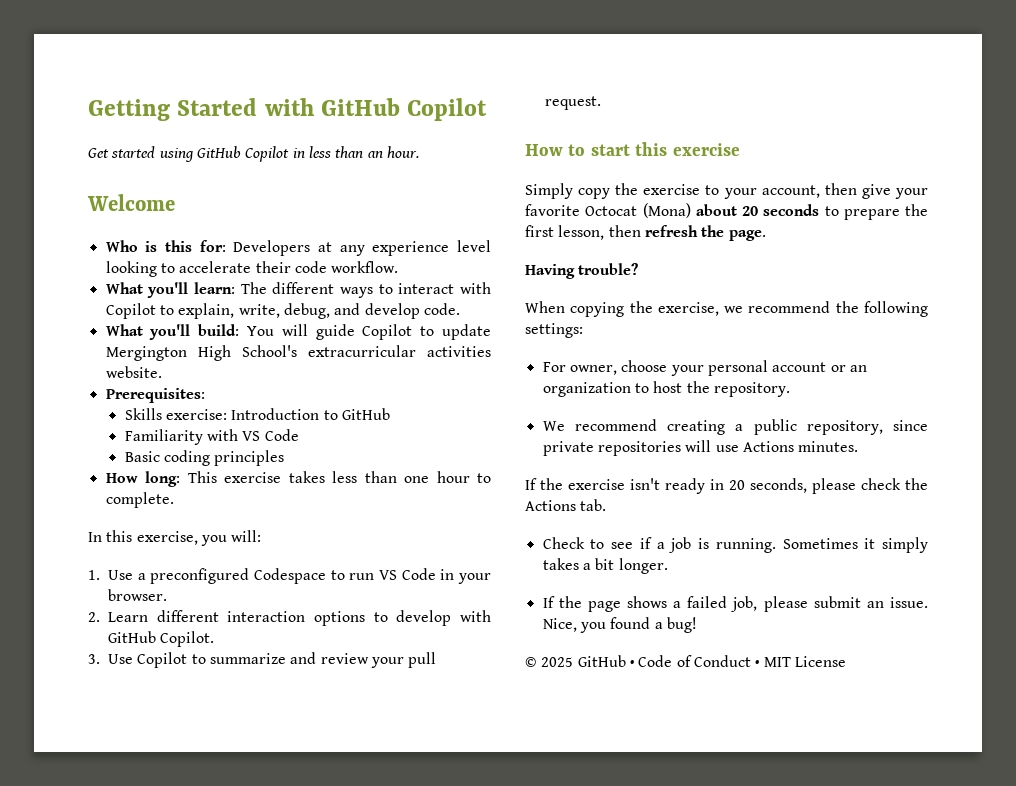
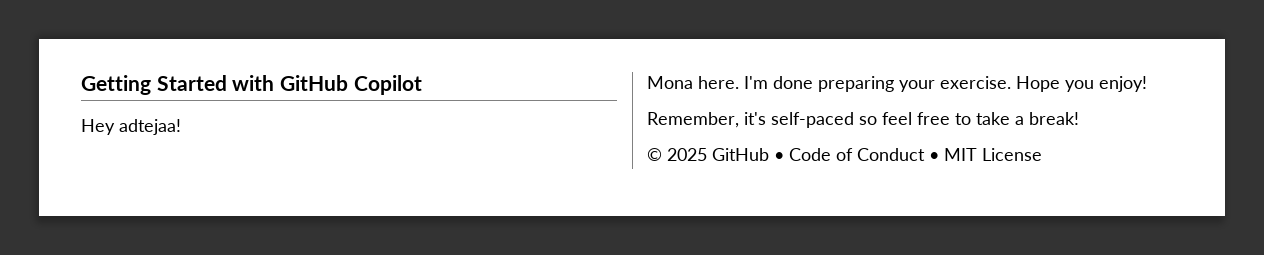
- Get started using GitHub Copilot in less than an hour.
- Welcome
- Who is this for: Developers at any experience level looking to accelerate their code workflow.
- What you'll learn: The different ways to interact with Copilot to explain, write, debug, and develop code.
- What you'll build: You will guide Copilot to update Mergington High School's extracurricular activities website.
- Prerequisites:
- Skills exercise: Introduction to GitHub
- Familiarity with VS Code
- Basic coding principles
- How long: This exercise takes less than one hour to complete.
- In this exercise, you will:
- 1. Use a preconfigured Codespace to run VS Code in your browser.
- 2. Learn different interaction options to develop with GitHub Copilot.
- 3. Use Copilot to summarize and review your pull request.
- How to start this exercise
- Simply copy the exercise to your account, then give your favorite Octocat (Mona) about 20 seconds to prepare the first lesson, then refresh the page.
- Having trouble?
- When copying the exercise, we recommend the following settings:
- For owner, choose your personal account or an organization to host the repository.
- We recommend creating a public repository, since private repositories will use Actions minutes.
- If the exercise isn't ready in 20 seconds, please check the Actions tab.
- Check to see if a job is running. Sometimes it simply takes a bit longer.
- If the page shows a failed job, please submit an issue. Nice, you found a bug!
+ Hey adtejaa!
+ Mona here. I'm done preparing your exercise. Hope you enjoy!
+ Remember, it's self-paced so feel free to take a break!

